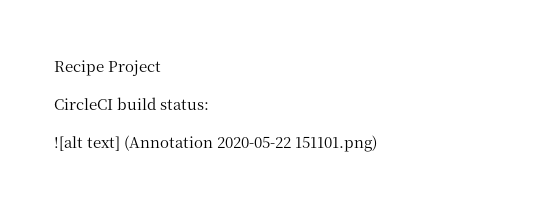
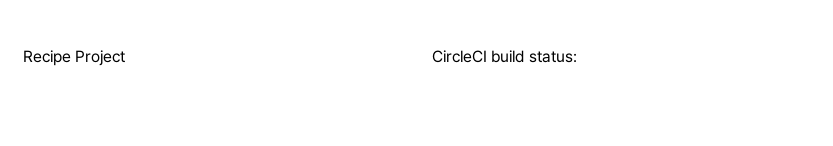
- ![alt text] (Annotation 2020-05-22 151101.png)

